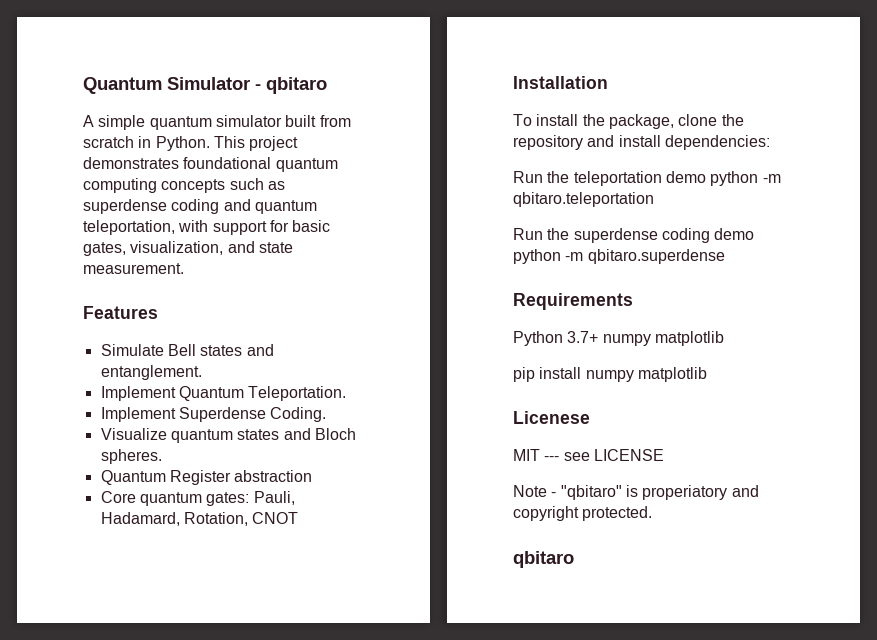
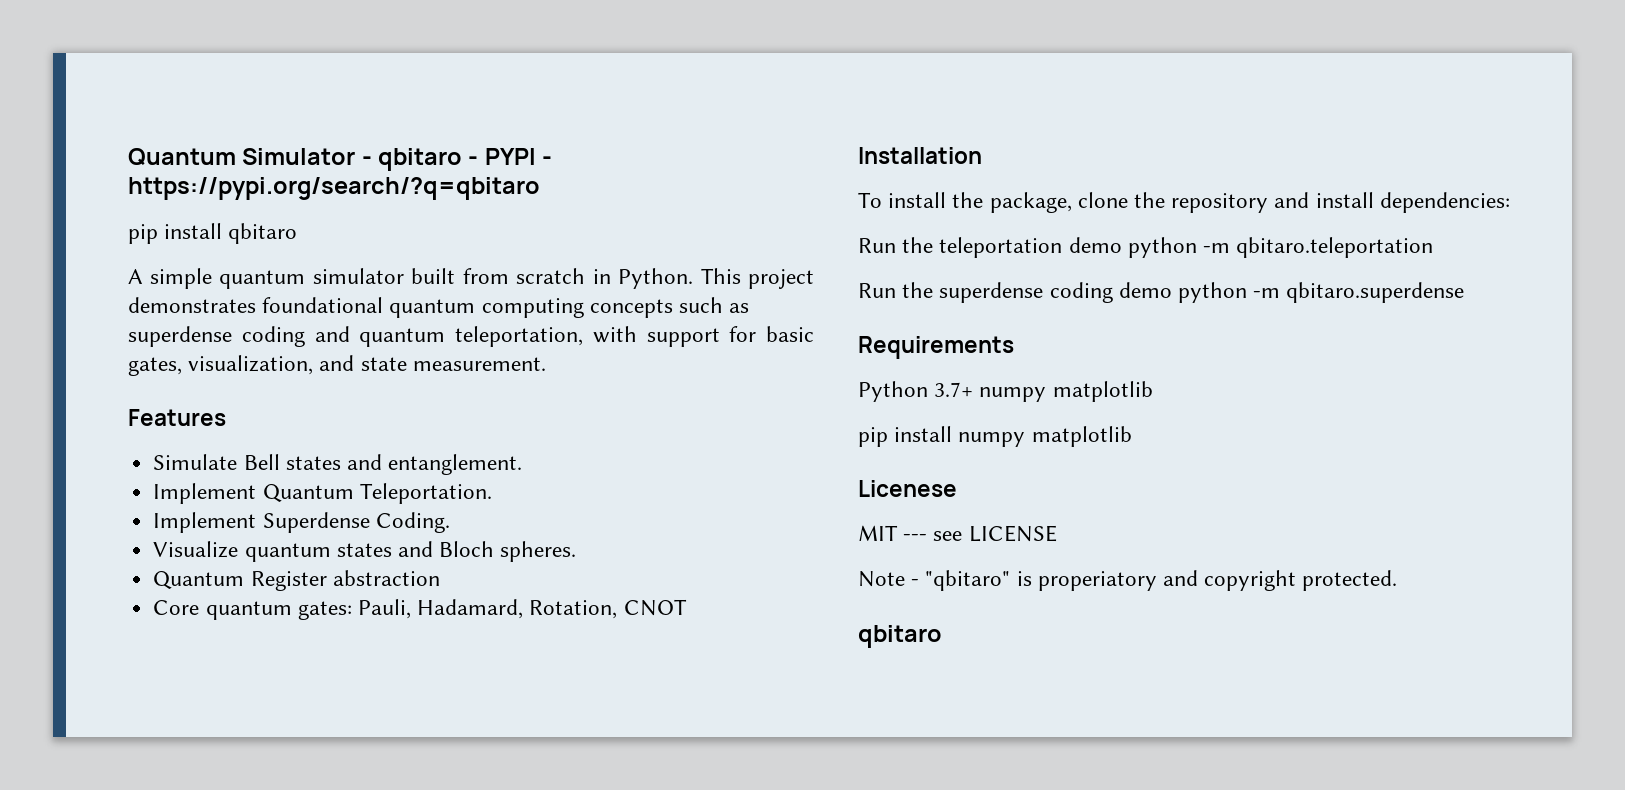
- Quantum Simulator - qbitaro
+ Quantum Simulator - qbitaro - PYPI - https://pypi.org/search/?q=qbitaro
+ pip install qbitaro

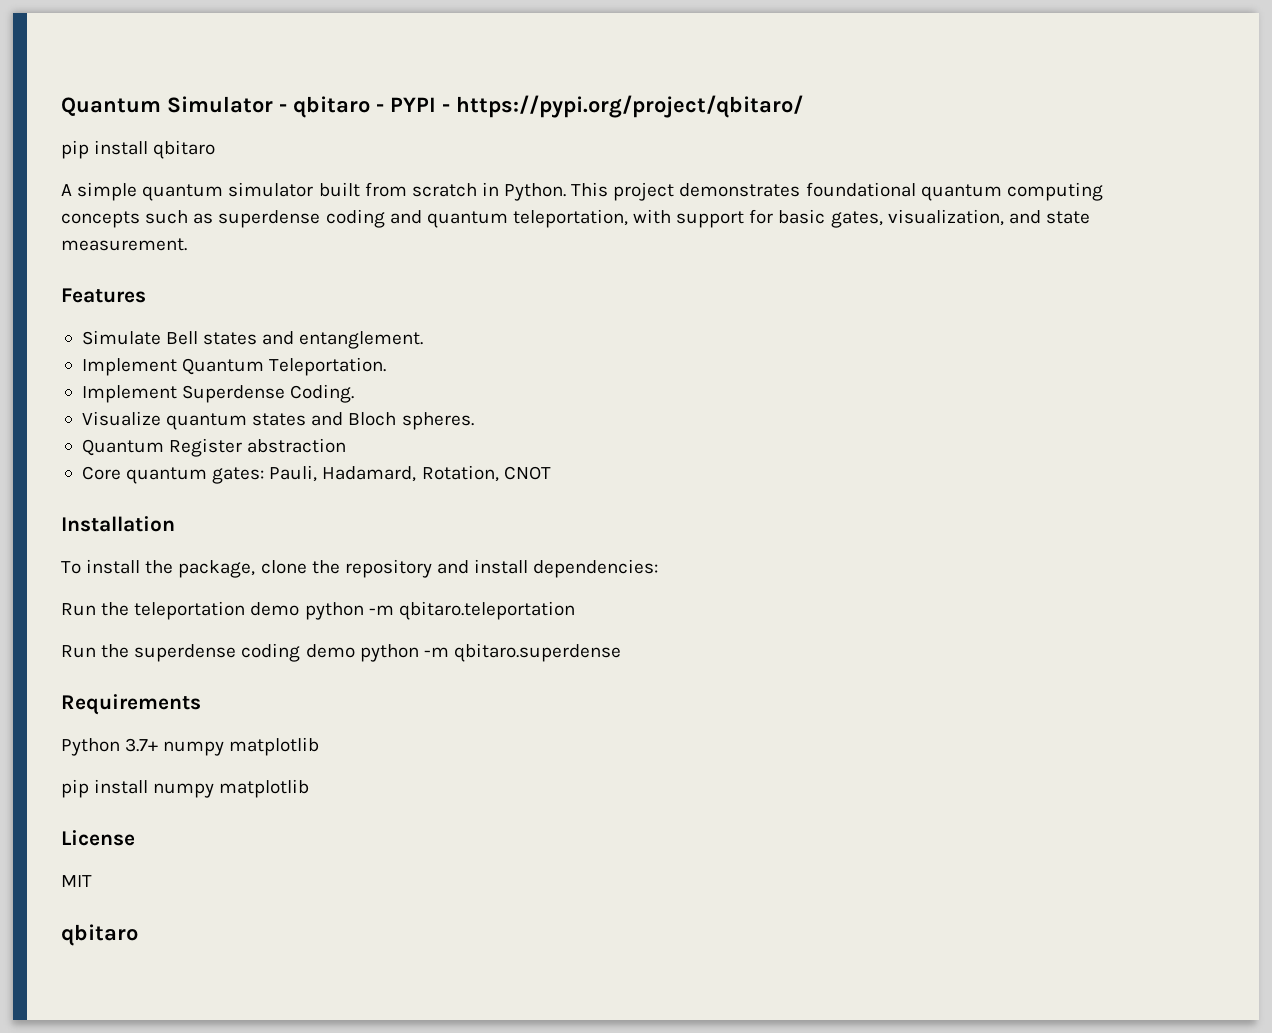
- Quantum Simulator - qbitaro - PYPI - https://pypi.org/search/?q=qbitaro
+ Quantum Simulator - qbitaro - PYPI - https://pypi.org/project/qbitaro/
- Licenese
+ License
- MIT --- see LICENSE
- Note - "qbitaro" is properiatory and copyright protected.
+ MIT

